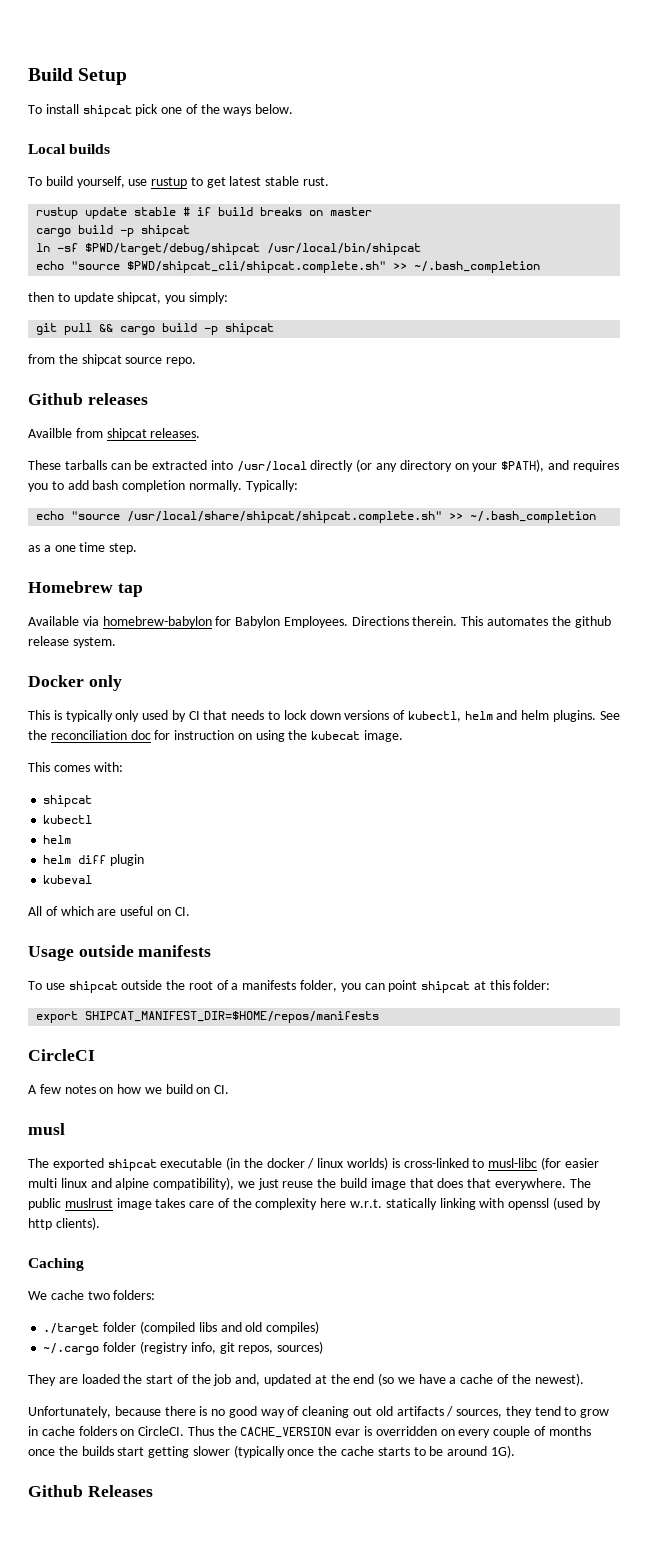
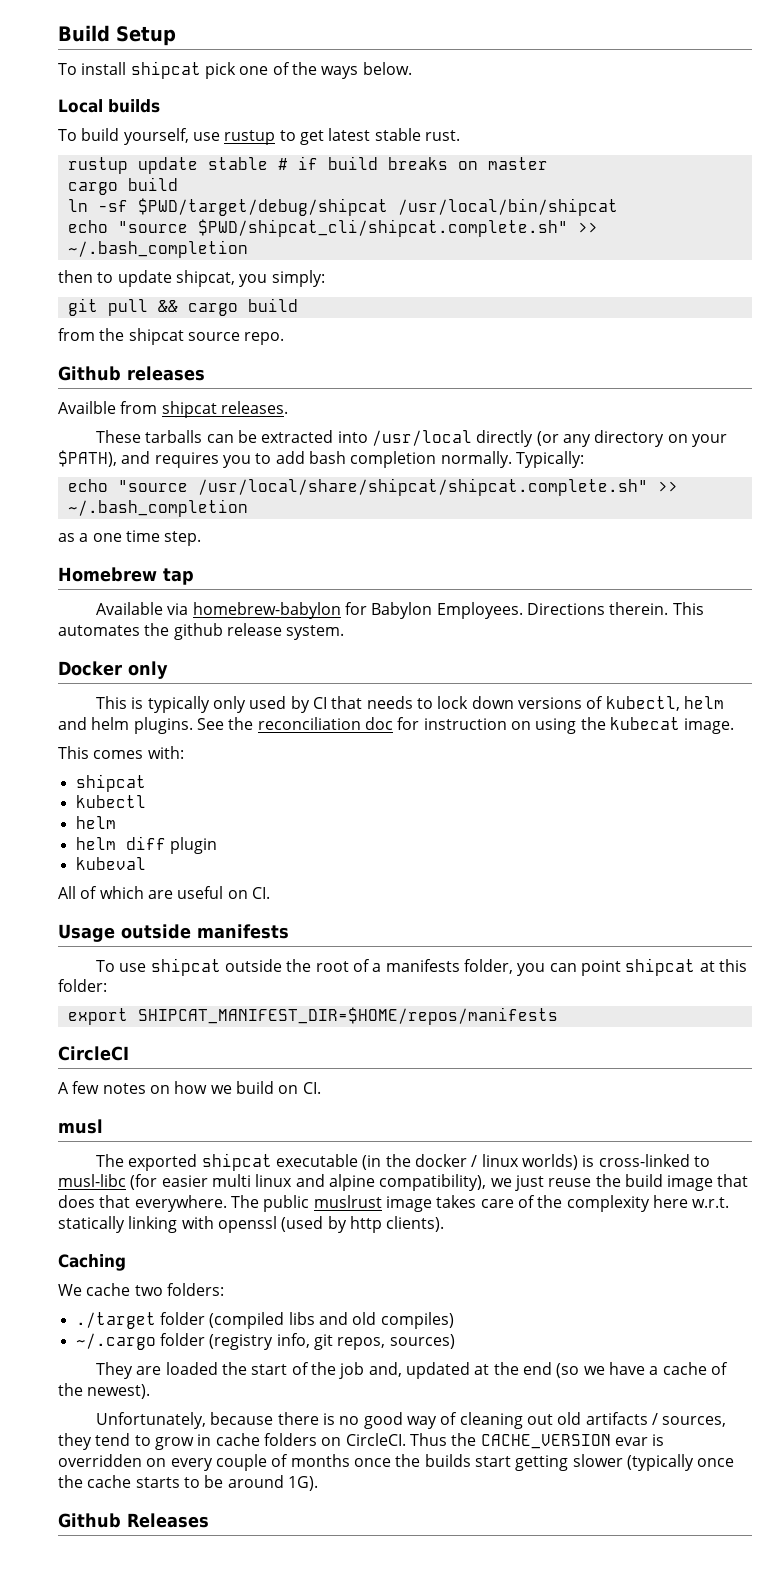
  rustup update stable # if build breaks on master
- cargo build -p shipcat
+ cargo build
- git pull && cargo build -p shipcat
+ git pull && cargo build

